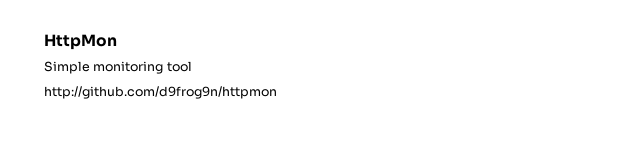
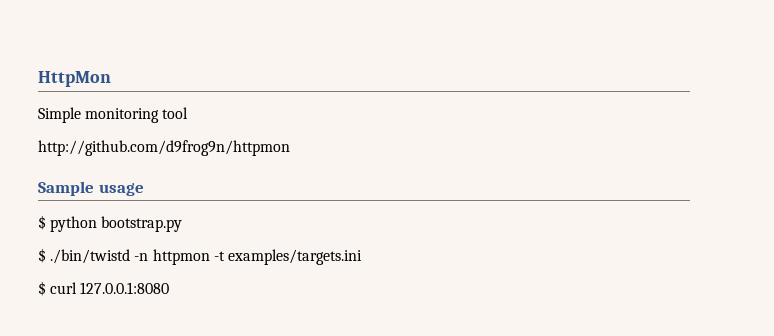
+ Sample usage
+ $ python bootstrap.py
+ $ ./bin/twistd -n httpmon -t examples/targets.ini
+ $ curl 127.0.0.1:8080

